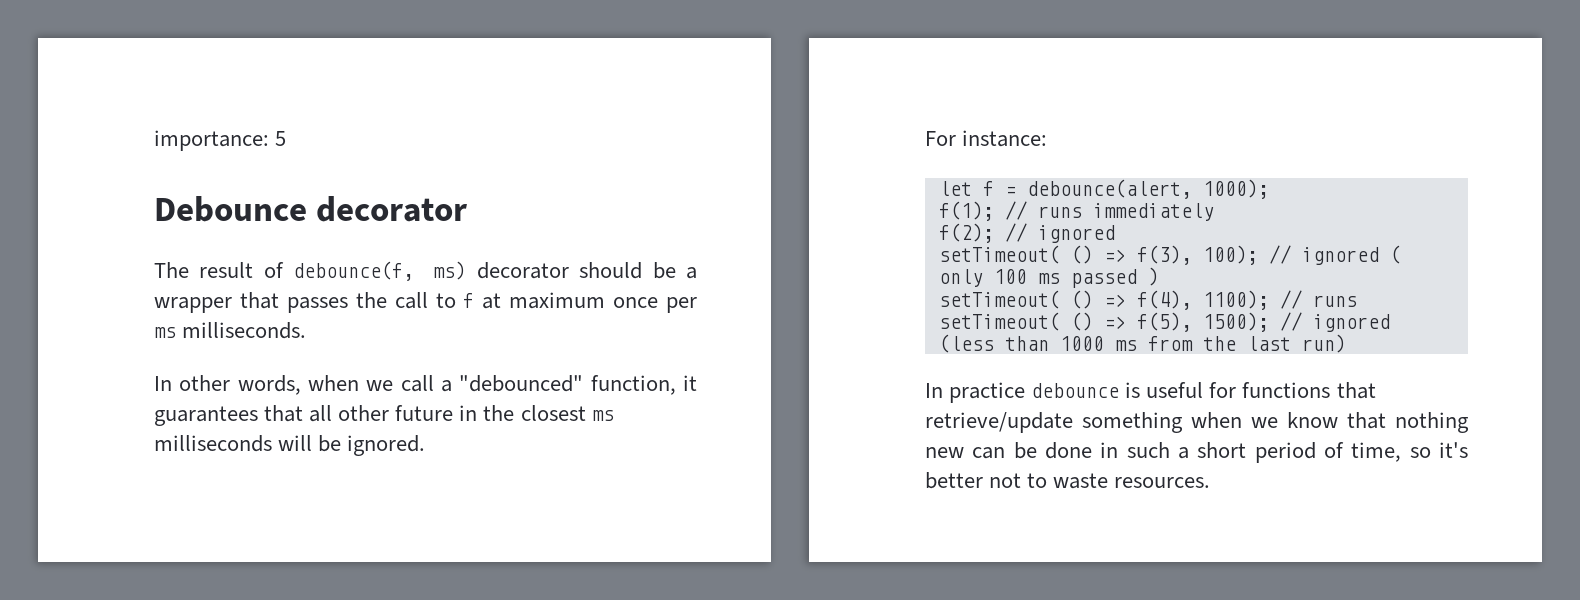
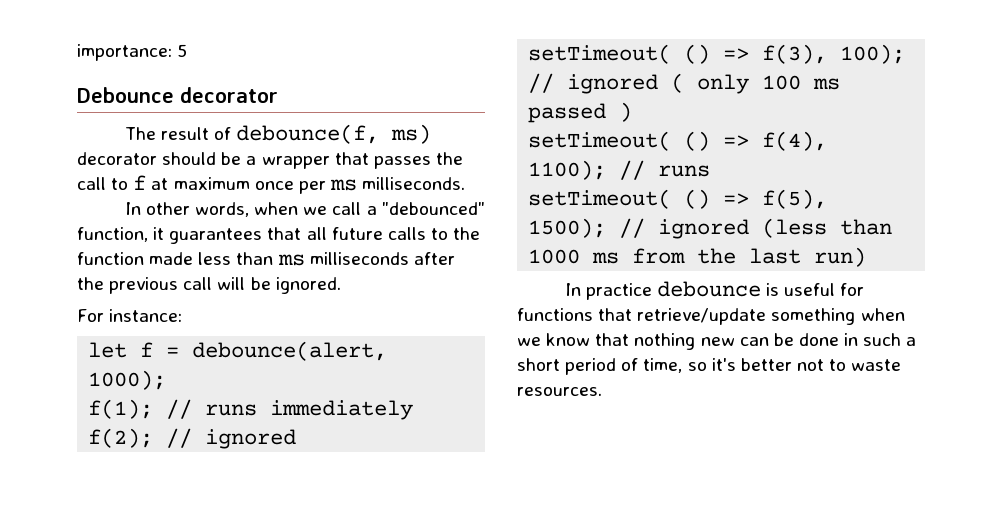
- In other words, when we call a "debounced" function, it guarantees that all other future in the closest ms milliseconds will be ignored.
+ In other words, when we call a "debounced" function, it guarantees that all future calls to the function made less than ms milliseconds after the previous call will be ignored.

